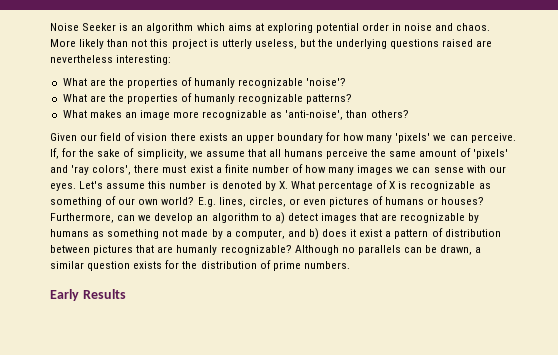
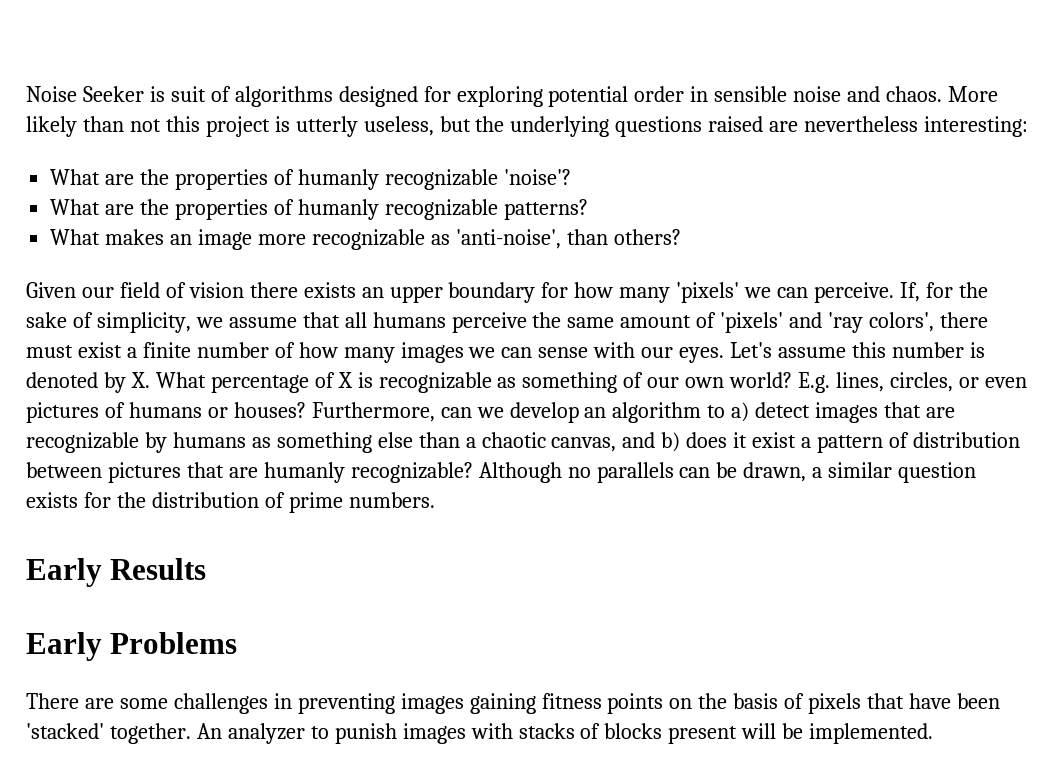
- Noise Seeker is an algorithm which aims at exploring potential order in noise and chaos.
+ Noise Seeker is suit of algorithms designed for exploring potential order in sensible noise and chaos.
- Furthermore, can we develop an algorithm to a) detect images that are recognizable by humans as something not made by a computer, and b) does it exist a pattern of distribution between pictures that are humanly recognizable?
+ Furthermore, can we develop an algorithm to a) detect images that are recognizable by humans as something else than a chaotic canvas, and b) does it exist a pattern of distribution between pictures that are humanly recognizable?
+ Early Problems
+ There are some challenges in preventing images gaining fitness points on the basis of pixels that have been 'stacked' together. An analyzer to punish images with stacks of blocks present will be implemented.

